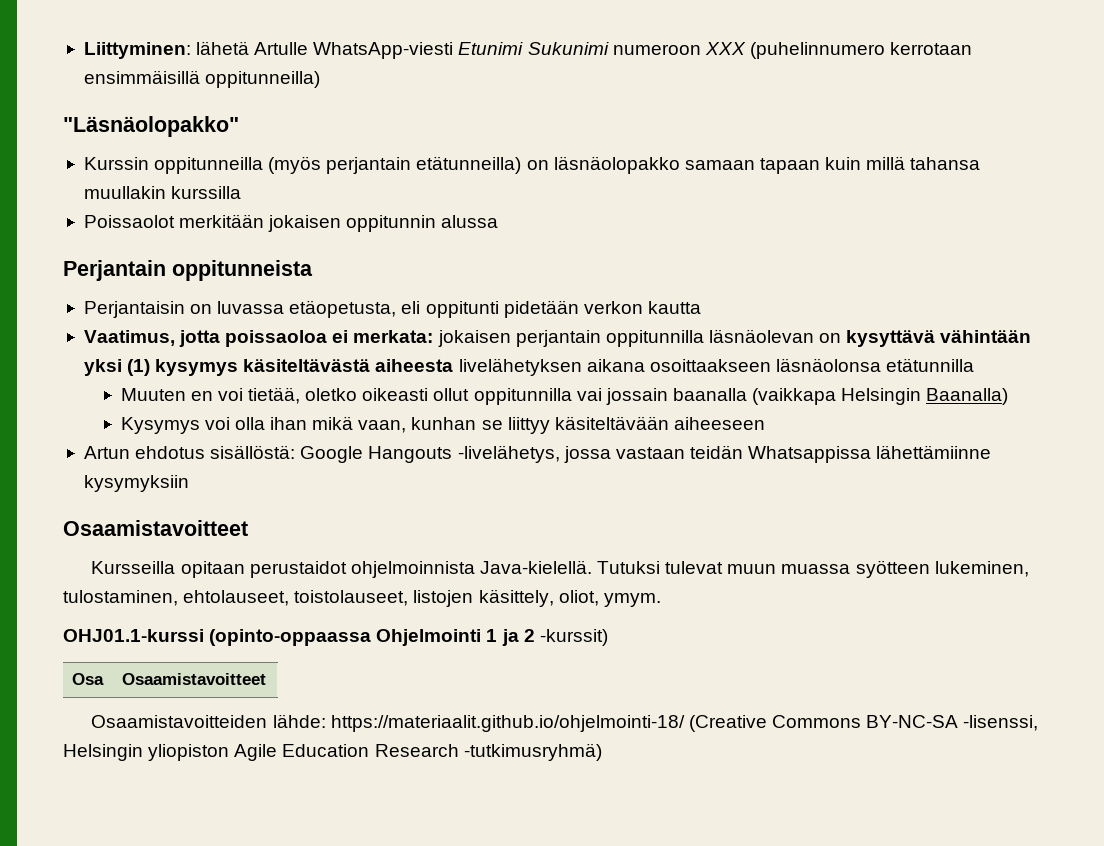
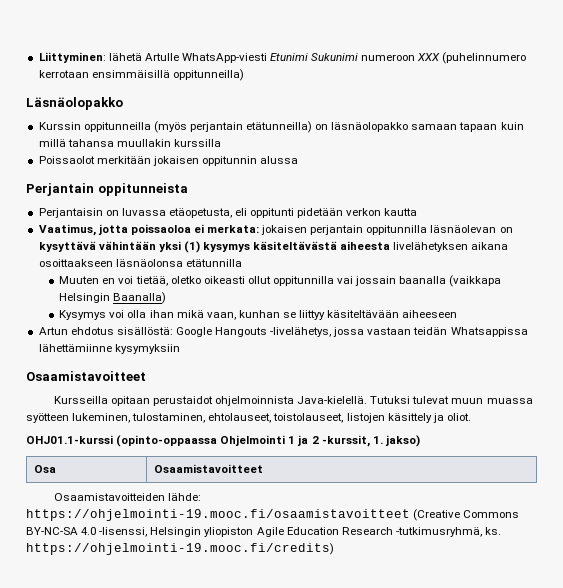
- "Läsnäolopakko"
+ Läsnäolopakko
- Tutuksi tulevat muun muassa syötteen lukeminen, tulostaminen, ehtolauseet, toistolauseet, listojen käsittely, oliot, ymym.
+ Tutuksi tulevat muun muassa syötteen lukeminen, tulostaminen, ehtolauseet, toistolauseet, listojen käsittely ja oliot.
- OHJ01.1-kurssi (opinto-oppaassa Ohjelmointi 1 ja 2 -kurssit)
+ OHJ01.1-kurssi (opinto-oppaassa Ohjelmointi 1 ja 2 -kurssit, 1. jakso)
- Osaamistavoitteiden lähde: https://materiaalit.github.io/ohjelmointi-18/ (Creative Commons BY-NC-SA -lisenssi, Helsingin yliopiston Agile Education Research -tutkimusryhmä)
+ Osaamistavoitteiden lähde: https://ohjelmointi-19.mooc.fi/osaamistavoitteet (Creative Commons BY-NC-SA 4.0 -lisenssi, Helsingin yliopiston Agile Education Research -tutkimusryhmä, ks. https://ohjelmointi-19.mooc.fi/credits)

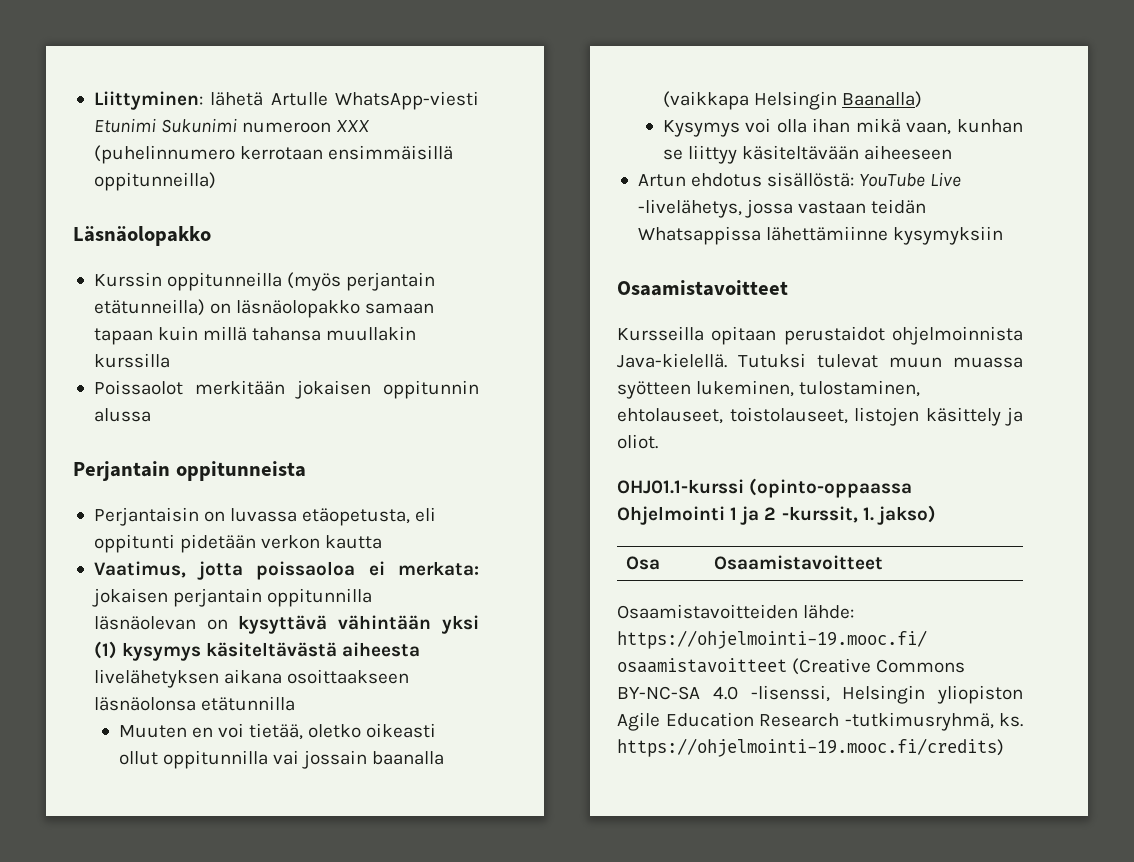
- Artun ehdotus sisällöstä: Google Hangouts -livelähetys, jossa vastaan teidän Whatsappissa lähettämiinne kysymyksiin
+ Artun ehdotus sisällöstä: YouTube Live -livelähetys, jossa vastaan teidän Whatsappissa lähettämiinne kysymyksiin

